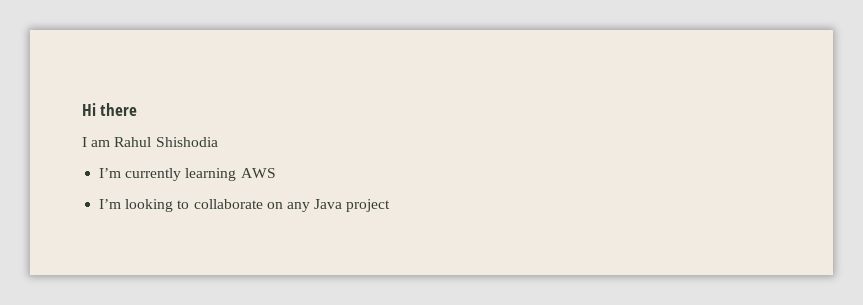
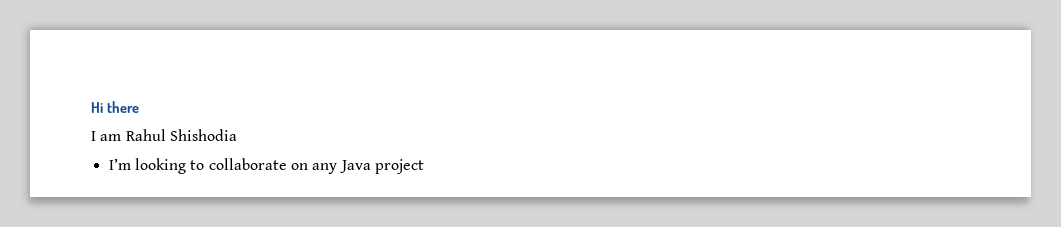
- I’m currently learning AWS

